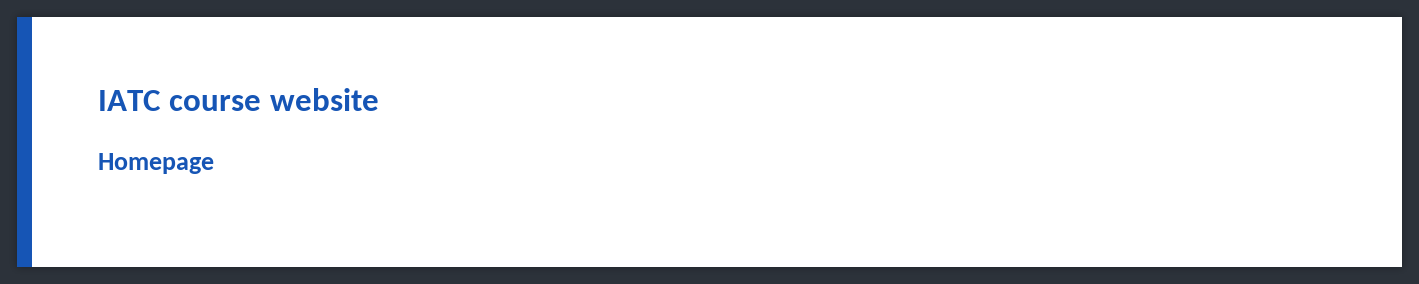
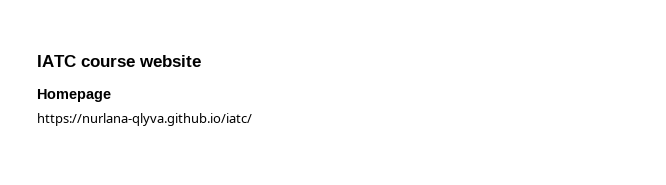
+ https://nurlana-qlyva.github.io/iatc/

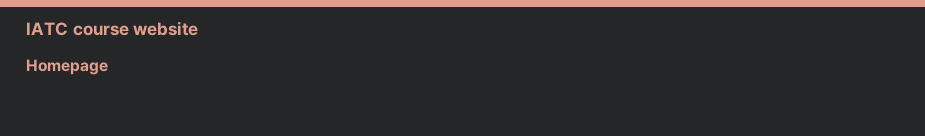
- https://nurlana-qlyva.github.io/iatc/

